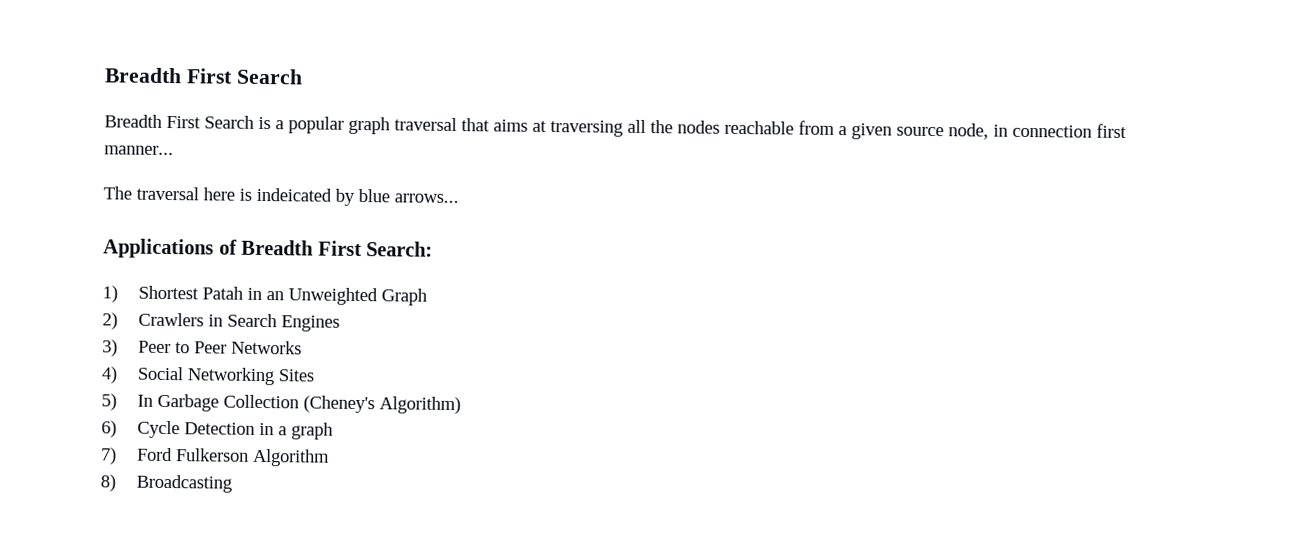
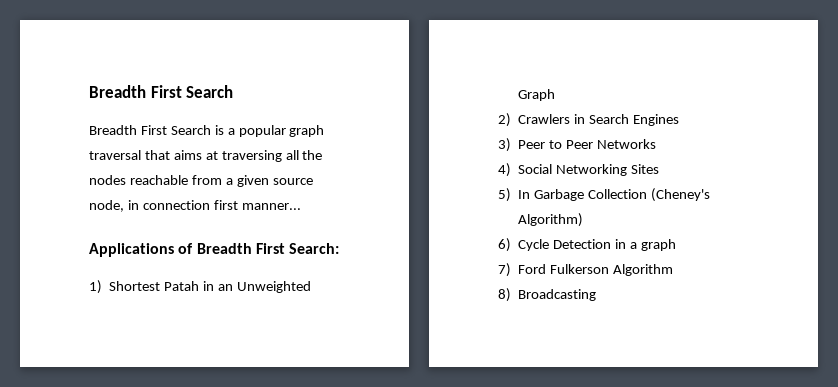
- The traversal here is indeicated by blue arrows...

